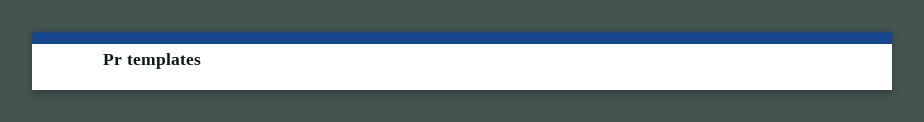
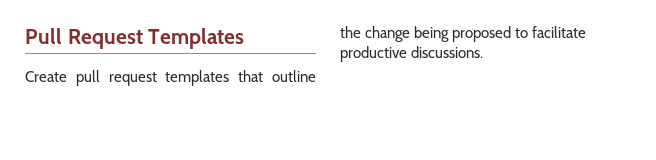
- Pr templates
+ Pull Request Templates
+ Create pull request templates that outline the change being proposed to facilitate productive discussions.

